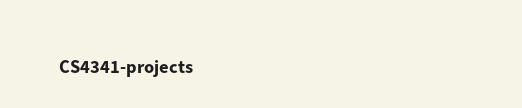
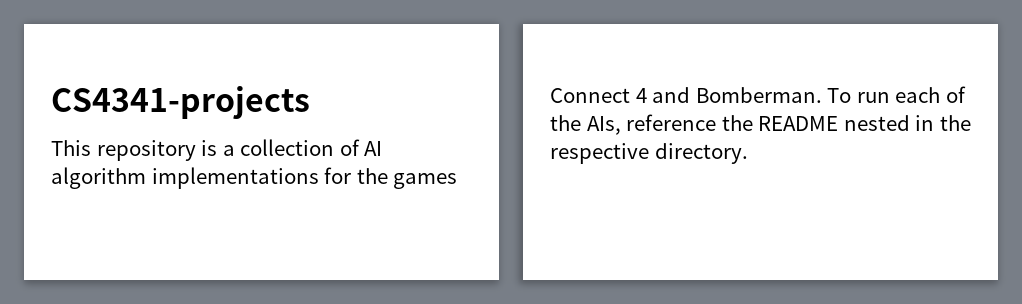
+ This repository is a collection of AI algorithm implementations for the games Connect 4 and Bomberman. To run each of the AIs, reference the README nested in the respective directory.

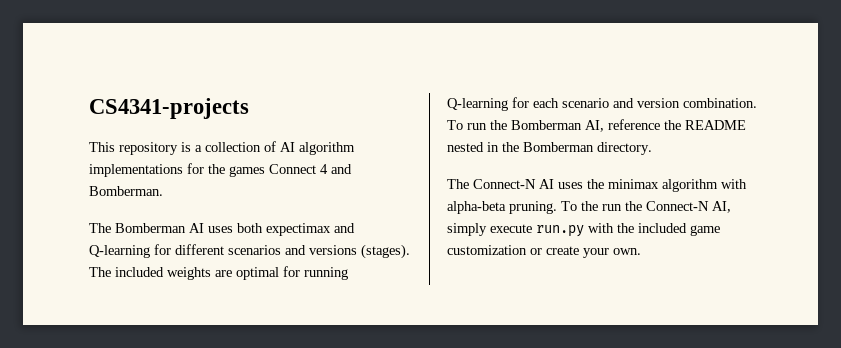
- This repository is a collection of AI algorithm implementations for the games Connect 4 and Bomberman. To run each of the AIs, reference the README nested in the respective directory.
+ This repository is a collection of AI algorithm implementations for the games Connect 4 and Bomberman.
+ The Bomberman AI uses both expectimax and Q-learning for different scenarios and versions (stages). The included weights are optimal for running Q-learning for each scenario and version combination. To run the Bomberman AI, reference the README nested in the Bomberman directory.
+ The Connect-N AI uses the minimax algorithm with alpha-beta pruning. To the run the Connect-N AI, simply execute run.py with the included game customization or create your own.

